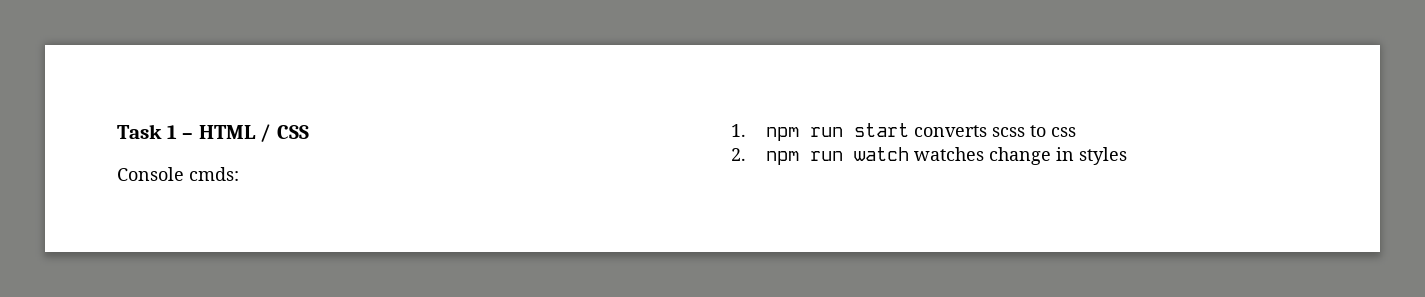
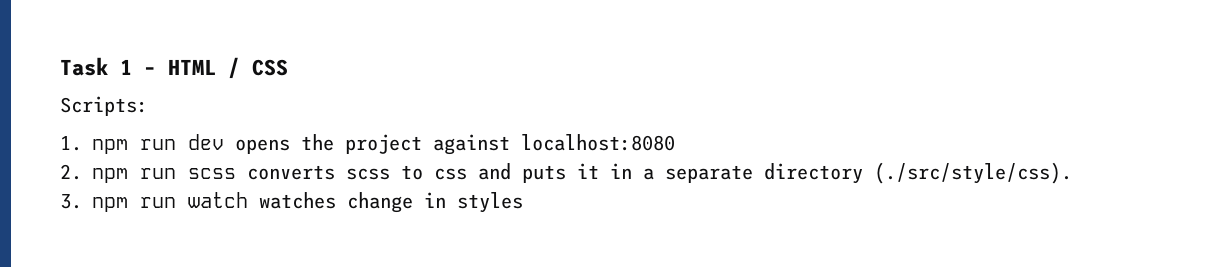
- Console cmds:
+ Scripts:
- 1. npm run start converts scss to css
- 2. npm run watch watches change in styles
+ 1. npm run dev opens the project against localhost:8080
+ 2. npm run scss converts scss to css and puts it in a separate directory (./src/style/css).
+ 3. npm run watch watches change in styles

